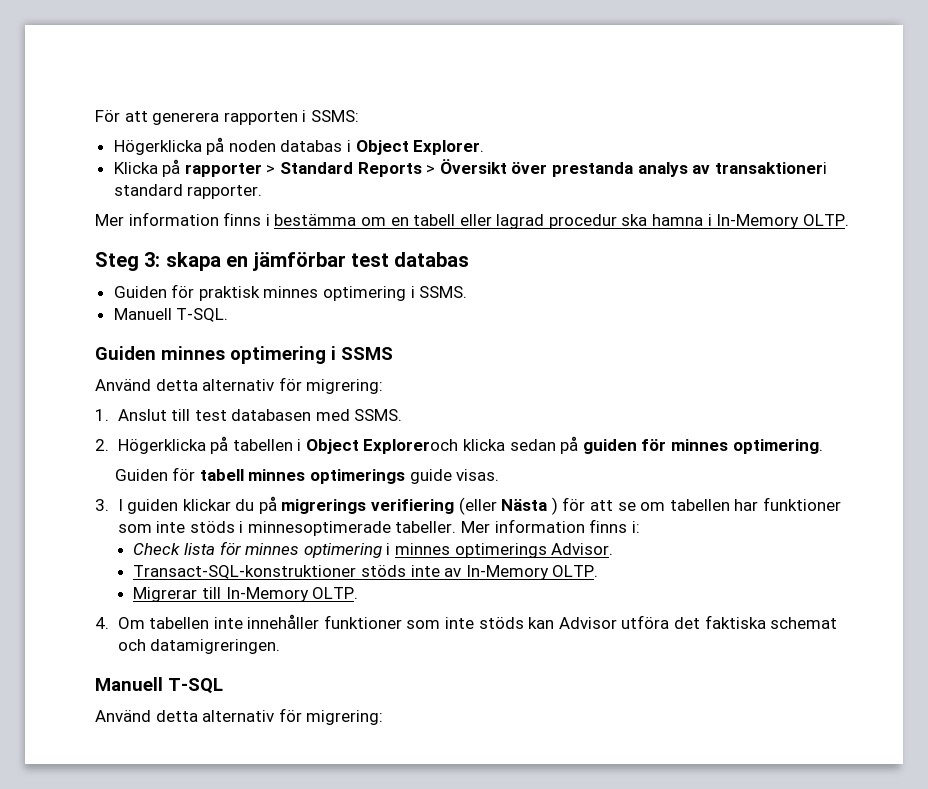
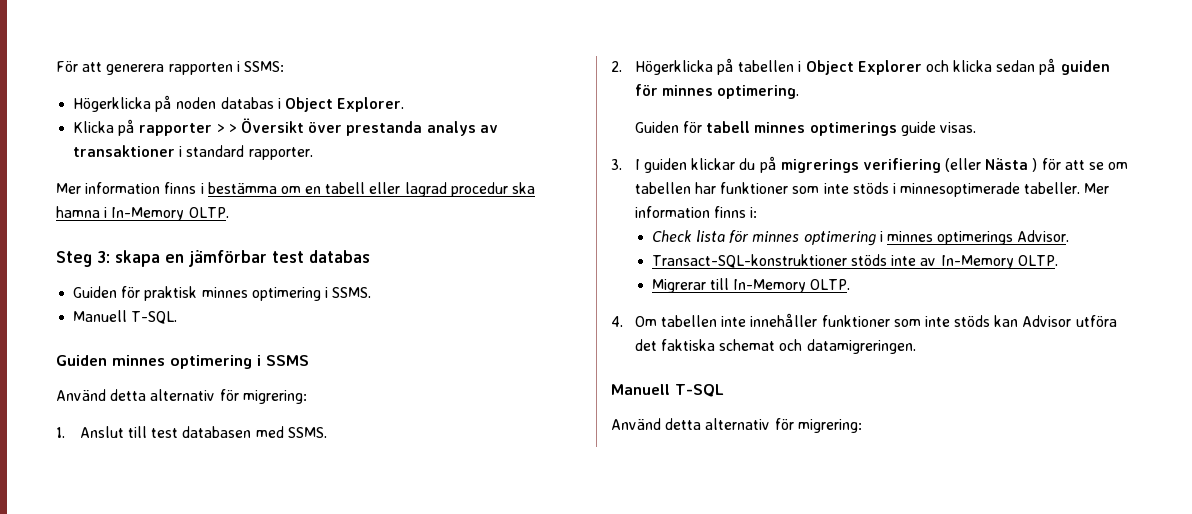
- Klicka på rapporter > Standard Reports > Översikt över prestanda analys av transaktioneri standard rapporter.
+ Klicka på rapporter > > Översikt över prestanda analys av transaktioner i standard rapporter.
- 2. Högerklicka på tabellen i Object Exploreroch klicka sedan på guiden för minnes optimering.
+ 2. Högerklicka på tabellen i Object Explorer och klicka sedan på guiden för minnes optimering.

